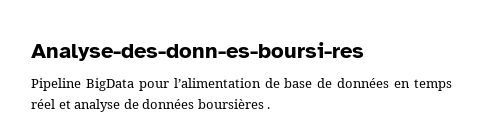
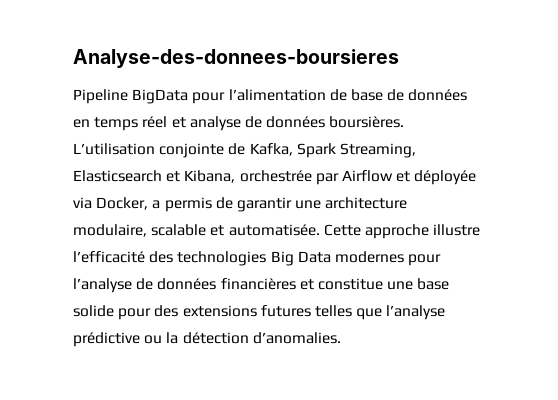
- Analyse-des-donn-es-boursi-res
+ Analyse-des-donnees-boursieres
- Pipeline BigData pour l’alimentation de base de données en temps réel et analyse de données boursières .
+ Pipeline BigData pour l’alimentation de base de données en temps réel et analyse de données boursières. L’utilisation conjointe de Kafka, Spark Streaming, Elasticsearch et Kibana, orchestrée par Airflow et déployée via Docker, a permis de garantir une architecture modulaire, scalable et automatisée. Cette approche illustre l’efficacité des technologies Big Data modernes pour l’analyse de données financières et constitue une base solide pour des extensions futures telles que l’analyse prédictive ou la détection d’anomalies.

